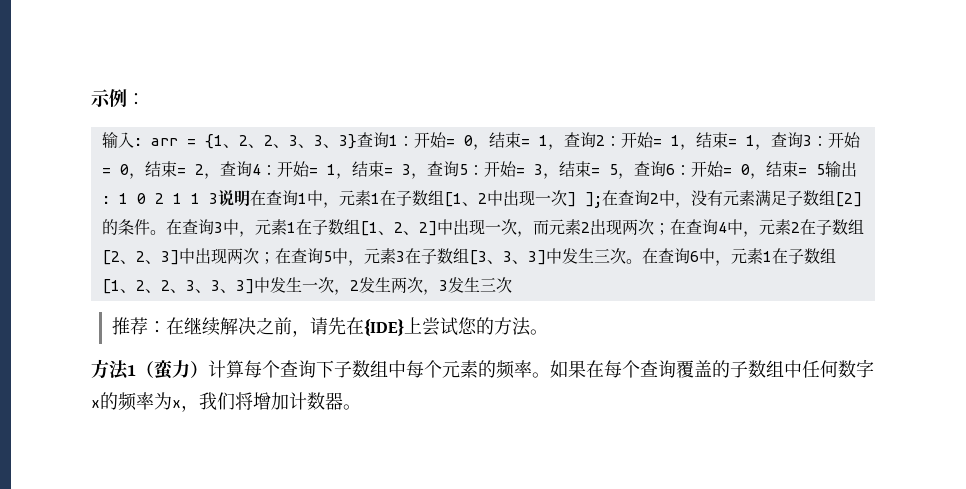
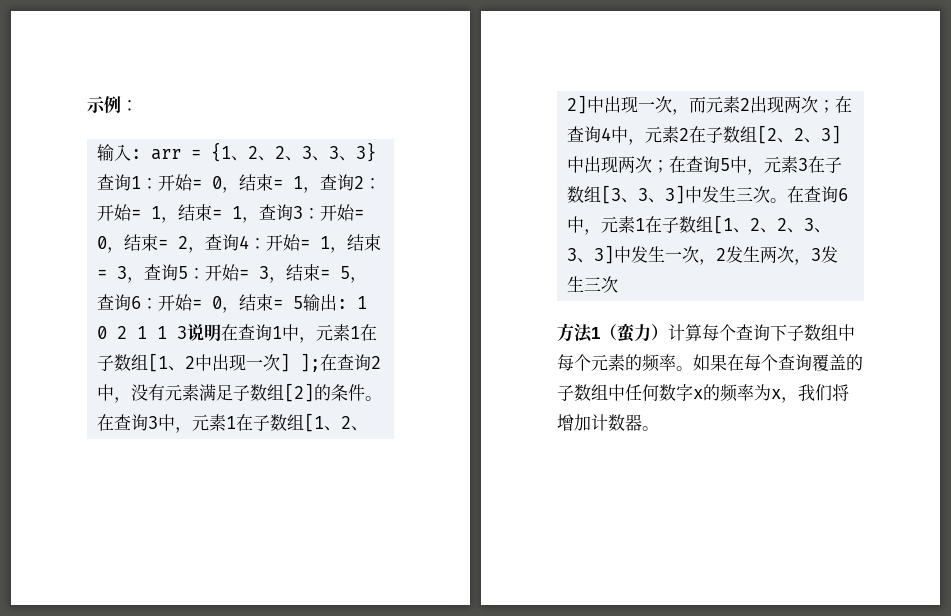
- 推荐：在继续解决之前，请先在{IDE}上尝试您的方法。

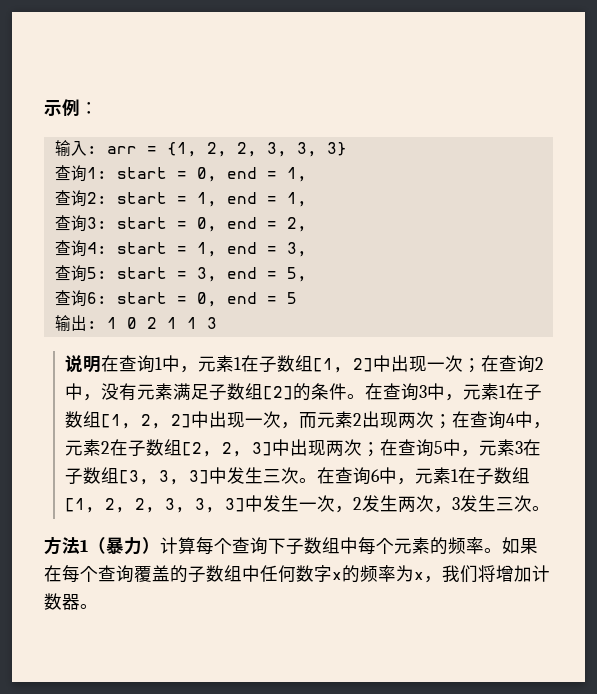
- 输入: arr = {1、2、2、3、3、3}查询1：开始= 0，结束= 1，查询2：开始= 1，结束= 1，查询3：开始= 0，结束= 2，查询4：开始= 1，结束= 3，查询5：开始= 3，结束= 5，查询6：开始= 0，结束= 5输出: 1 0 2 1 1 3说明在查询1中，元素1在子数组[1、2中出现一次] ];在查询2中，没有元素满足子数组[2]的条件。
+ 输入: arr = {1, 2, 2, 3, 3, 3}
+ 查询1: start = 0, end = 1,
+ 查询2: start = 1, end = 1,
+ 查询3: start = 0, end = 2,
+ 查询4: start = 1, end = 3,
+ 查询5: start = 3, end = 5,
+ 查询6: start = 0, end = 5
+ 输出: 1 0 2 1 1 3
+ 说明在查询1中，元素1在子数组[1, 2]中出现一次；在查询2中，没有元素满足子数组[2]的条件。
- 在查询3中，元素1在子数组[1、2、2]中出现一次，而元素2出现两次；在查询4中，元素2在子数组[2、2、3]中出现两次；在查询5中，元素3在子数组[3、3、3]中发生三次。
+ 在查询3中，元素1在子数组[1, 2, 2]中出现一次，而元素2出现两次；在查询4中，元素2在子数组[2, 2, 3]中出现两次；在查询5中，元素3在子数组[3, 3, 3]中发生三次。
- 在查询6中，元素1在子数组[1、2、2、3、3、3]中发生一次，2发生两次，3发生三次
+ 在查询6中，元素1在子数组[1, 2, 2, 3, 3, 3]中发生一次，2发生两次，3发生三次。
- 方法1（蛮力）计算每个查询下子数组中每个元素的频率。
+ 方法1（暴力）计算每个查询下子数组中每个元素的频率。

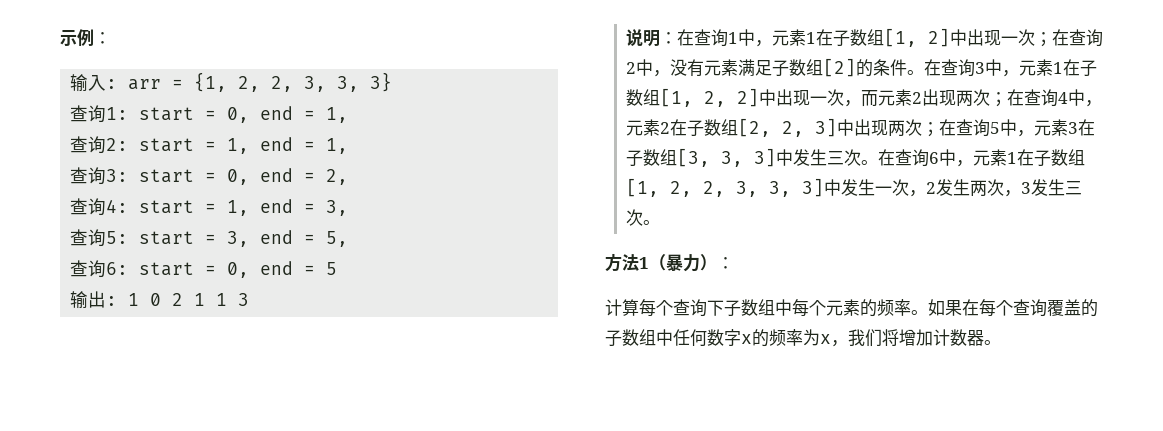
- 说明在查询1中，元素1在子数组[1, 2]中出现一次；在查询2中，没有元素满足子数组[2]的条件。
+ 说明：在查询1中，元素1在子数组[1, 2]中出现一次；在查询2中，没有元素满足子数组[2]的条件。
- 方法1（暴力）计算每个查询下子数组中每个元素的频率。
+ 方法1（暴力）：
+ 计算每个查询下子数组中每个元素的频率。

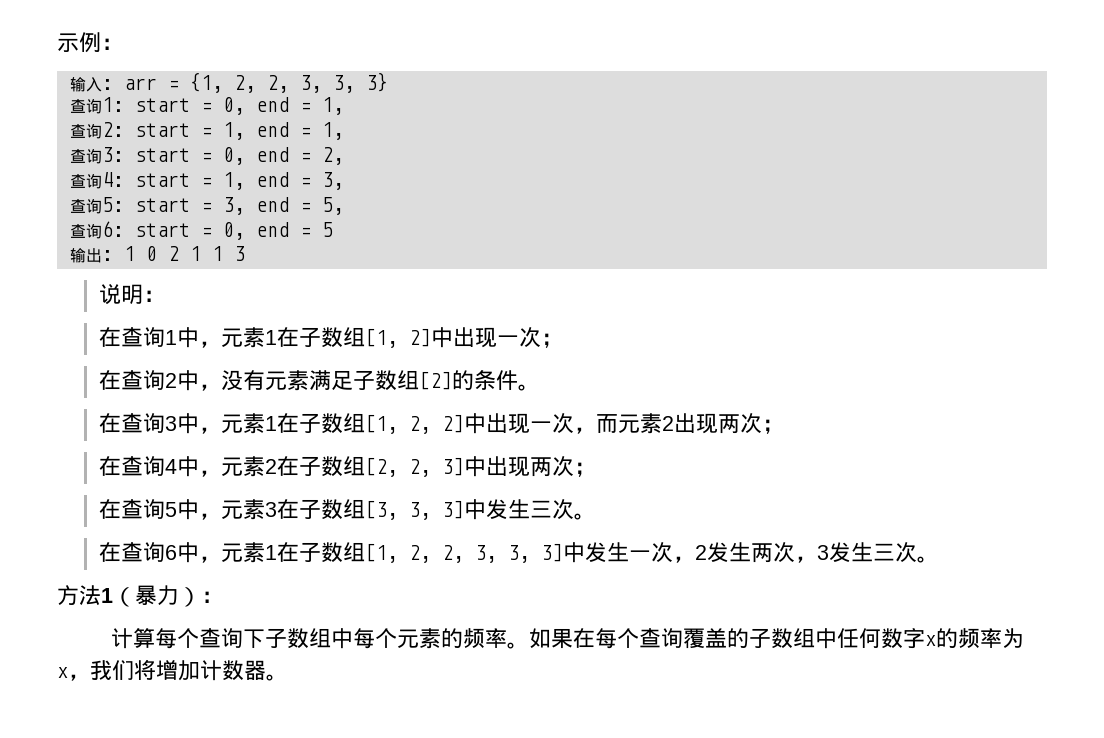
- 说明：在查询1中，元素1在子数组[1, 2]中出现一次；在查询2中，没有元素满足子数组[2]的条件。在查询3中，元素1在子数组[1, 2, 2]中出现一次，而元素2出现两次；在查询4中，元素2在子数组[2, 2, 3]中出现两次；在查询5中，元素3在子数组[3, 3, 3]中发生三次。在查询6中，元素1在子数组[1, 2, 2, 3, 3, 3]中发生一次，2发生两次，3发生三次。
+ 说明：
+ 在查询1中，元素1在子数组[1, 2]中出现一次；
+ 在查询2中，没有元素满足子数组[2]的条件。
+ 在查询3中，元素1在子数组[1, 2, 2]中出现一次，而元素2出现两次；
+ 在查询4中，元素2在子数组[2, 2, 3]中出现两次；
+ 在查询5中，元素3在子数组[3, 3, 3]中发生三次。
+ 在查询6中，元素1在子数组[1, 2, 2, 3, 3, 3]中发生一次，2发生两次，3发生三次。

